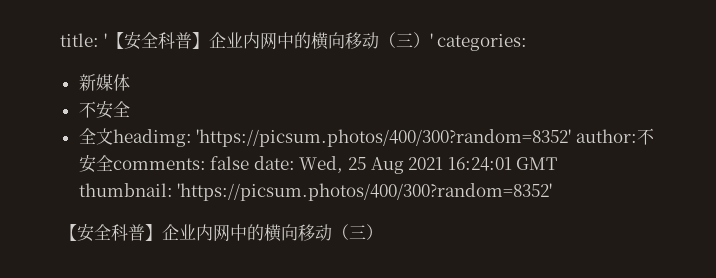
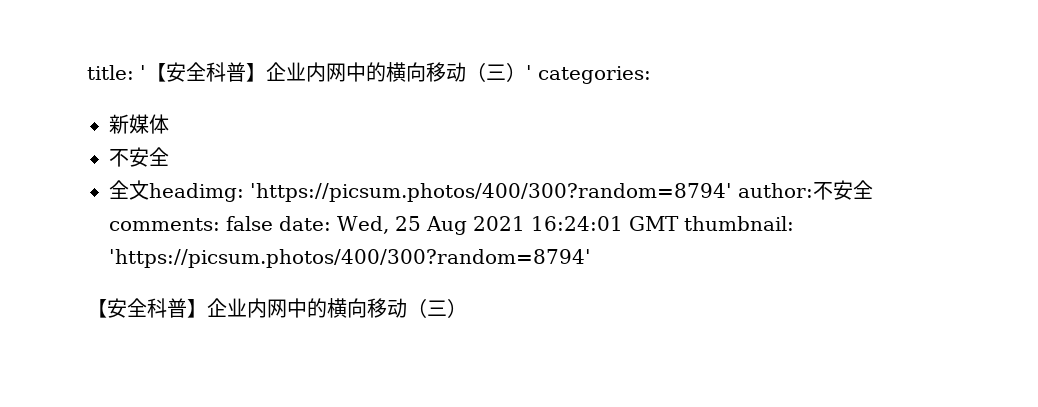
- 全文headimg: 'https://picsum.photos/400/300?random=8352' author:不安全comments: false date: Wed, 25 Aug 2021 16:24:01 GMT thumbnail: 'https://picsum.photos/400/300?random=8352'
+ 全文headimg: 'https://picsum.photos/400/300?random=8794' author:不安全comments: false date: Wed, 25 Aug 2021 16:24:01 GMT thumbnail: 'https://picsum.photos/400/300?random=8794'

